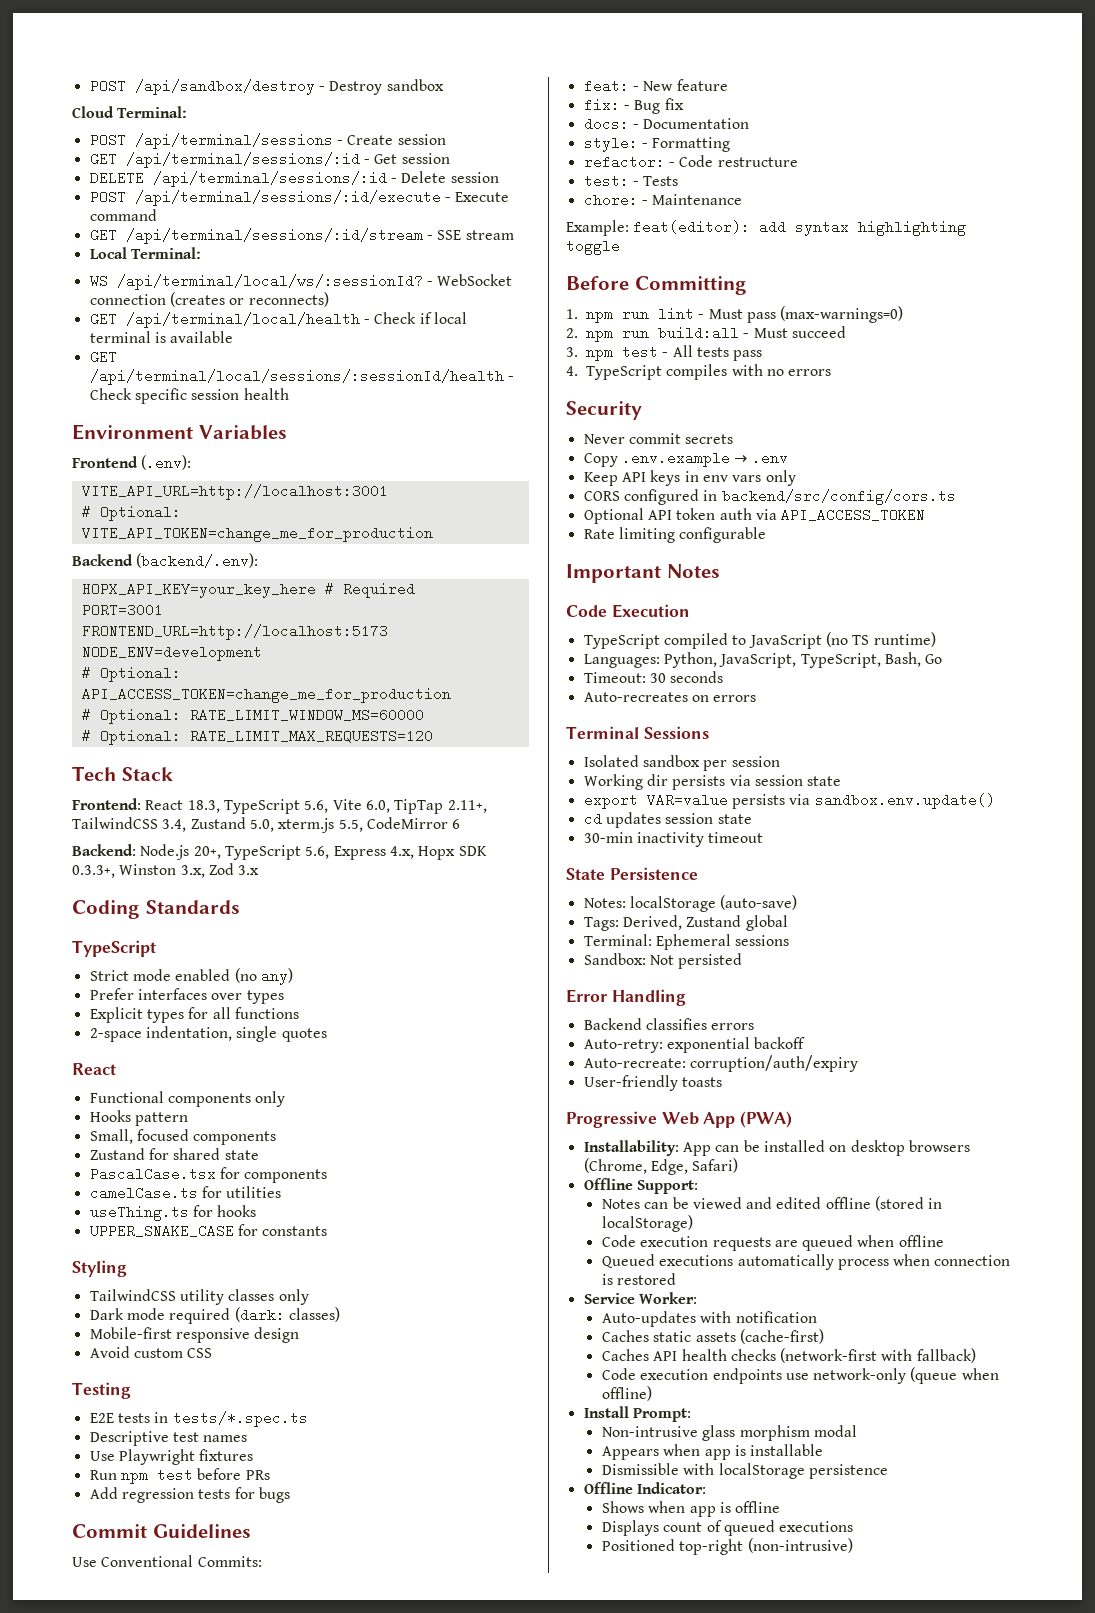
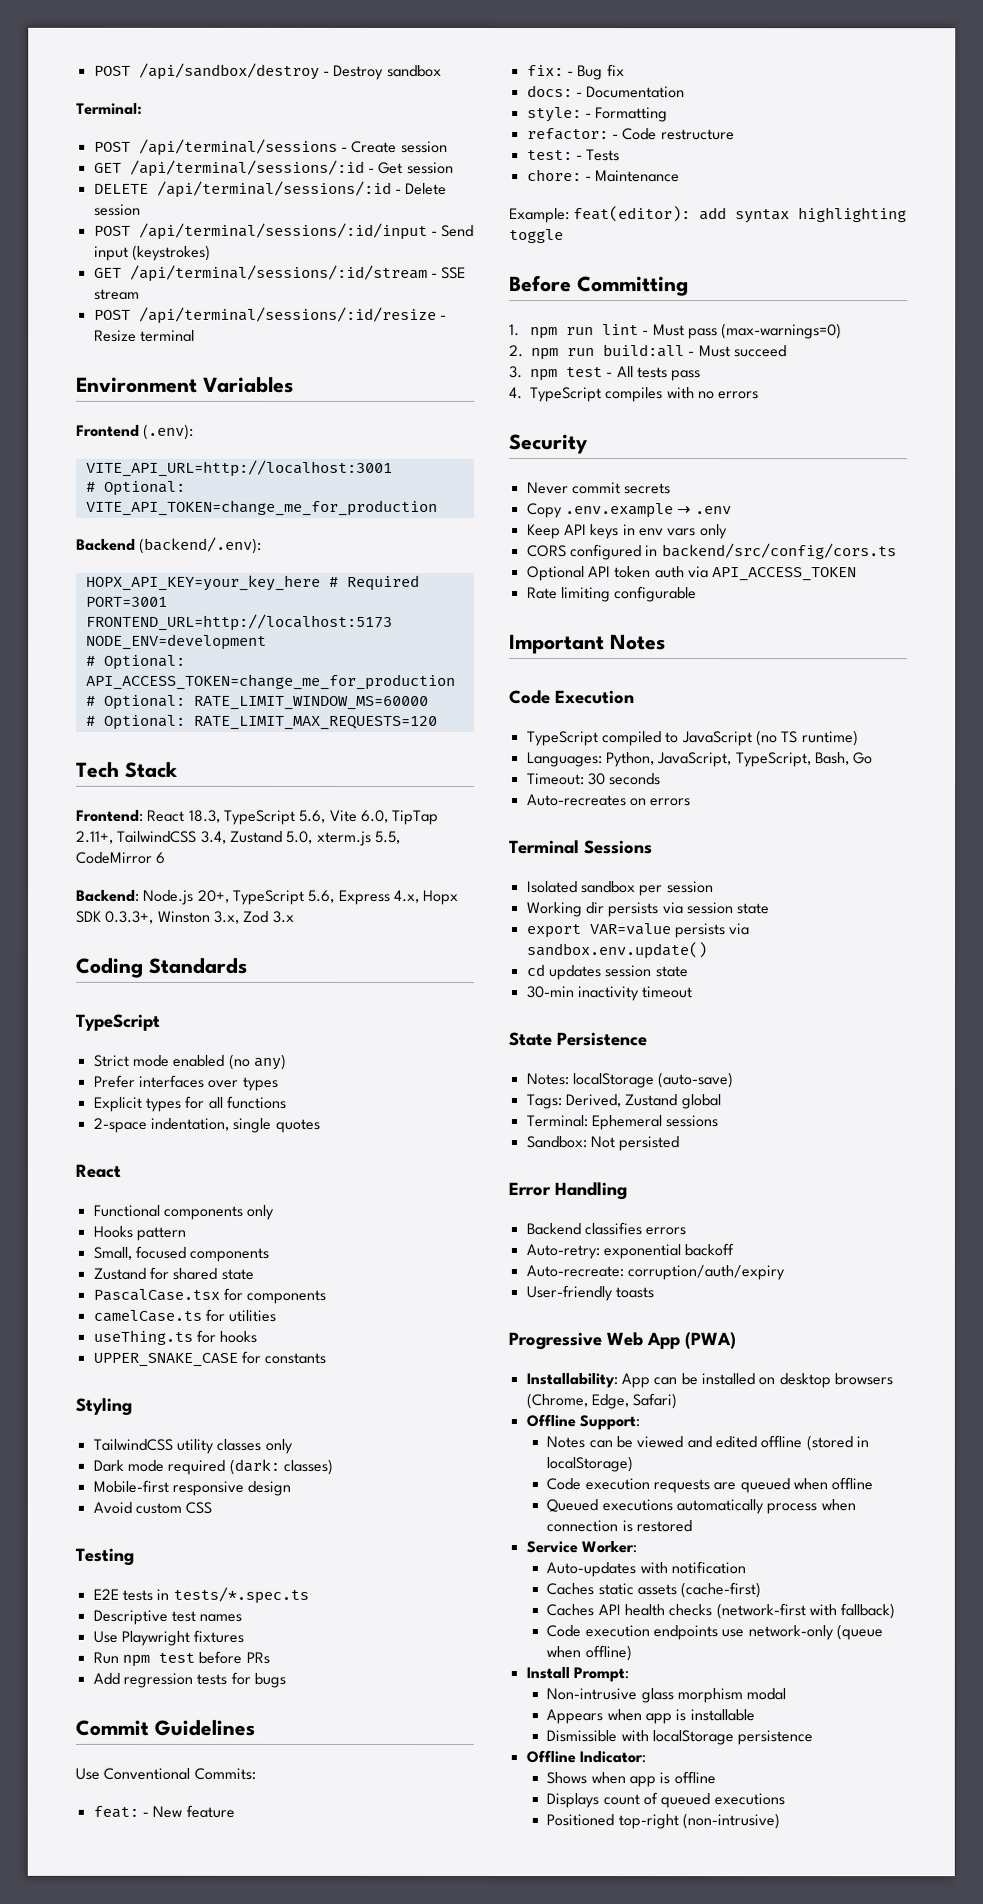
  POST /api/sandbox/destroy - Destroy sandbox
- Cloud Terminal:
+ Terminal:
- POST /api/terminal/sessions/:id/execute - Execute command
+ POST /api/terminal/sessions/:id/input - Send input (keystrokes)
- Local Terminal:
- WS /api/terminal/local/ws/:sessionId? - WebSocket connection (creates or reconnects)
- GET /api/terminal/local/health - Check if local terminal is available
- GET /api/terminal/local/sessions/:sessionId/health - Check specific session health
+ POST /api/terminal/sessions/:id/resize - Resize terminal

